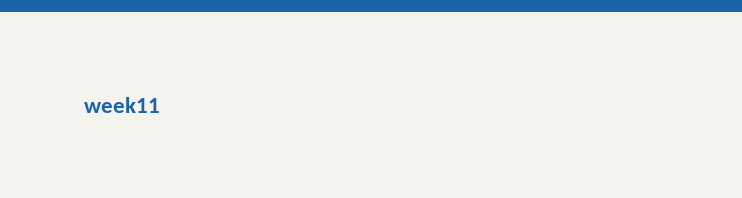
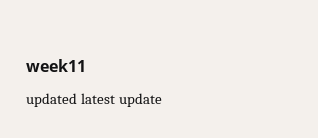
+ updated latest update

